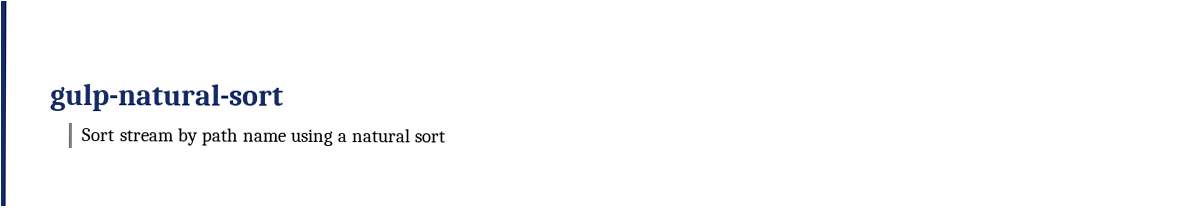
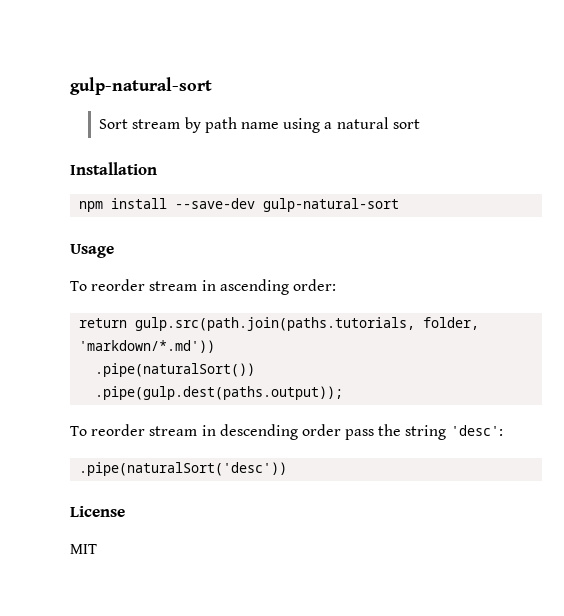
+ Installation
+ npm install --save-dev gulp-natural-sort
+ Usage
+ To reorder stream in ascending order:
+ return gulp.src(path.join(paths.tutorials, folder, 'markdown/*.md'))
+ .pipe(naturalSort())
+ .pipe(gulp.dest(paths.output));
+ To reorder stream in descending order pass the string 'desc':
+ .pipe(naturalSort('desc'))
+ License
+ MIT

